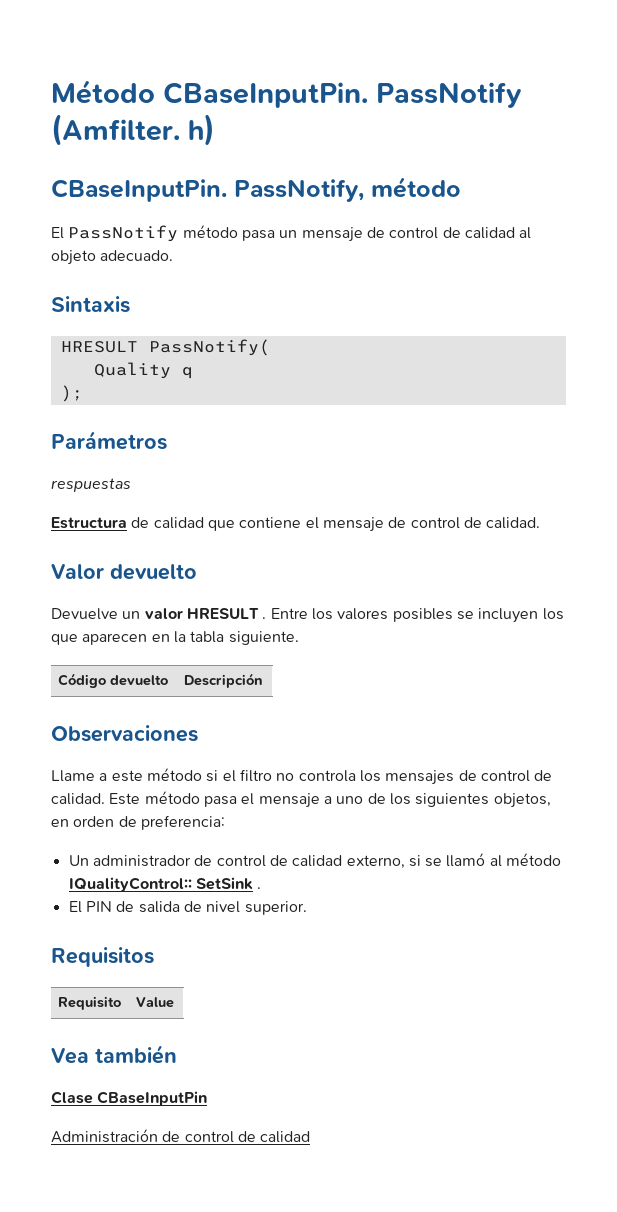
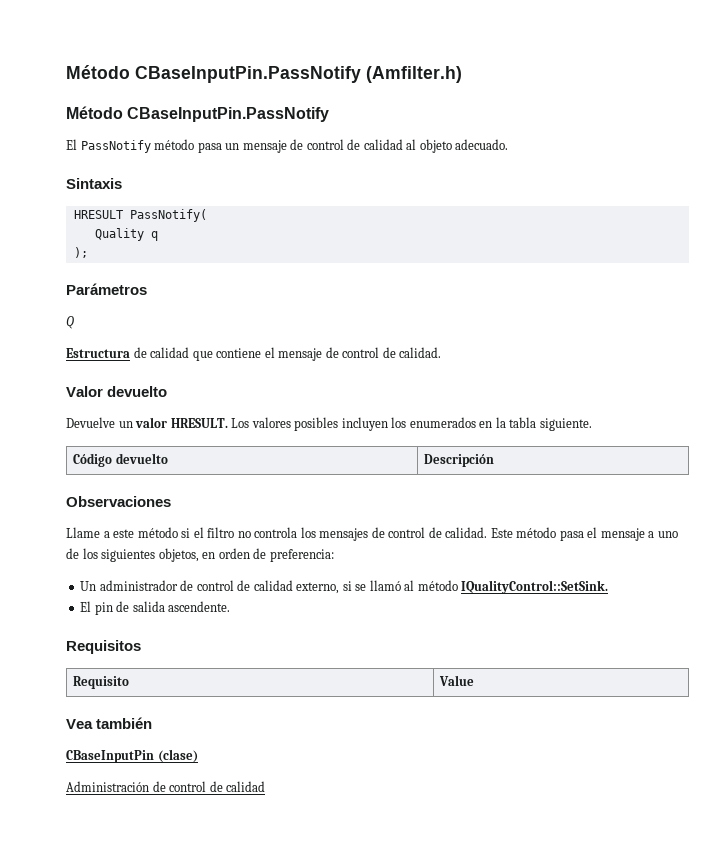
- Método CBaseInputPin. PassNotify (Amfilter. h)
- CBaseInputPin. PassNotify, método
+ Método CBaseInputPin.PassNotify (Amfilter.h)
+ Método CBaseInputPin.PassNotify
- respuestas
+ Q
- Devuelve un valor HRESULT . Entre los valores posibles se incluyen los que aparecen en la tabla siguiente.
+ Devuelve un valor HRESULT. Los valores posibles incluyen los enumerados en la tabla siguiente.
- Un administrador de control de calidad externo, si se llamó al método IQualityControl:: SetSink .
- El PIN de salida de nivel superior.
+ Un administrador de control de calidad externo, si se llamó al método IQualityControl::SetSink.
+ El pin de salida ascendente.
- Clase CBaseInputPin
+ CBaseInputPin (clase)

